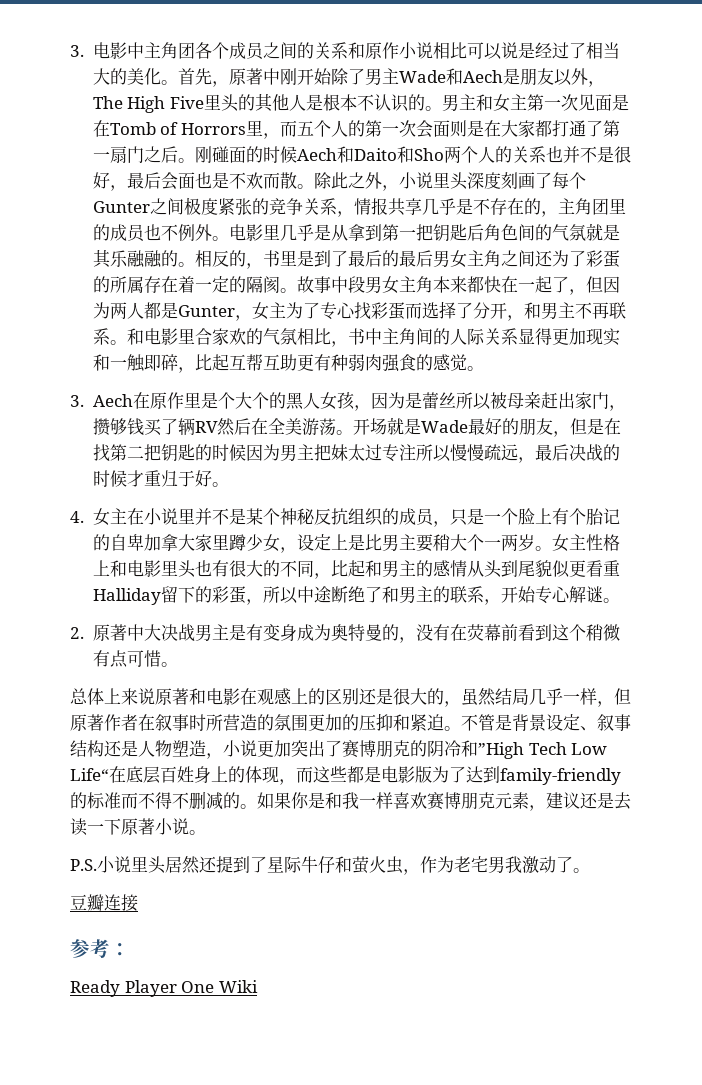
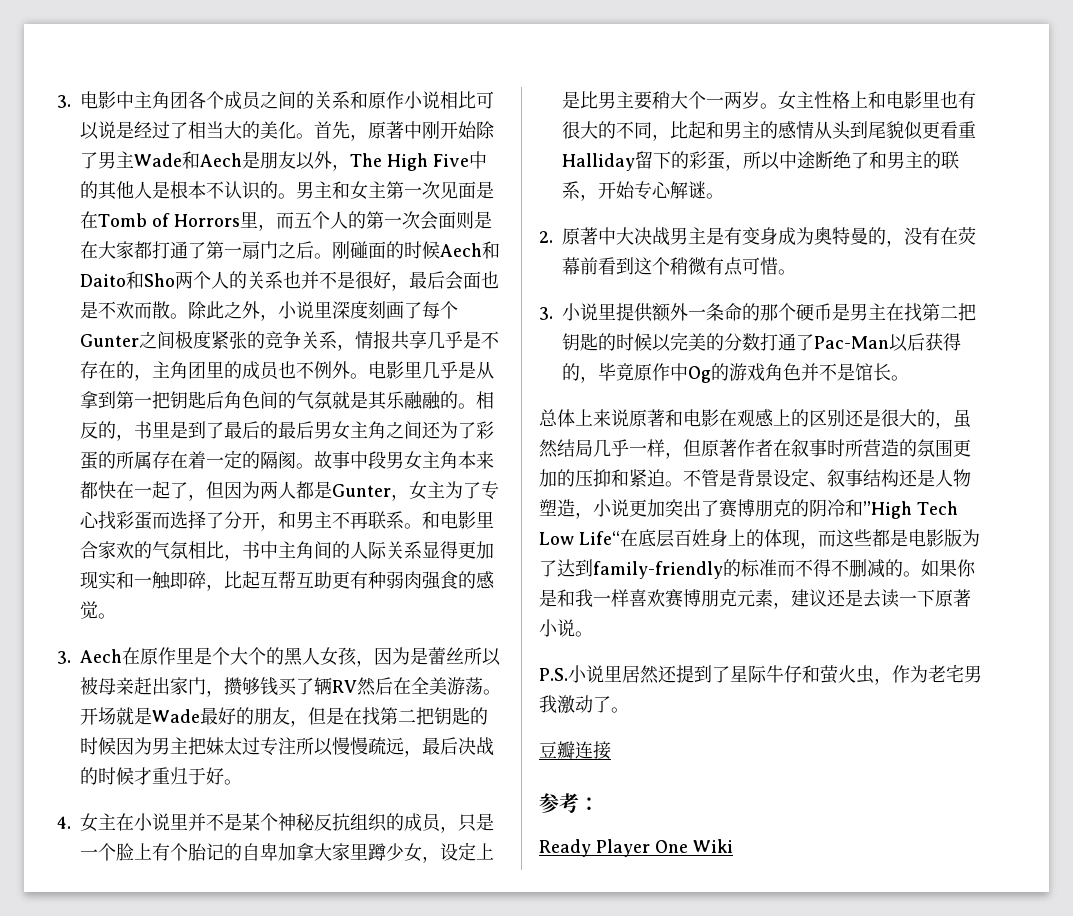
- 首先，原著中刚开始除了男主Wade和Aech是朋友以外，The High Five里头的其他人是根本不认识的。
+ 首先，原著中刚开始除了男主Wade和Aech是朋友以外，The High Five中的其他人是根本不认识的。
- 除此之外，小说里头深度刻画了每个Gunter之间极度紧张的竞争关系，情报共享几乎是不存在的，主角团里的成员也不例外。
+ 除此之外，小说里深度刻画了每个Gunter之间极度紧张的竞争关系，情报共享几乎是不存在的，主角团里的成员也不例外。
- 女主性格上和电影里头也有很大的不同，比起和男主的感情从头到尾貌似更看重Halliday留下的彩蛋，所以中途断绝了和男主的联系，开始专心解谜。
+ 女主性格上和电影里也有很大的不同，比起和男主的感情从头到尾貌似更看重Halliday留下的彩蛋，所以中途断绝了和男主的联系，开始专心解谜。
+ 3.小说里提供额外一条命的那个硬币是男主在找第二把钥匙的时候以完美的分数打通了Pac-Man以后获得的，毕竟原作中Og的游戏角色并不是馆长。
- P.S.小说里头居然还提到了星际牛仔和萤火虫，作为老宅男我激动了。
+ P.S.小说里居然还提到了星际牛仔和萤火虫，作为老宅男我激动了。

